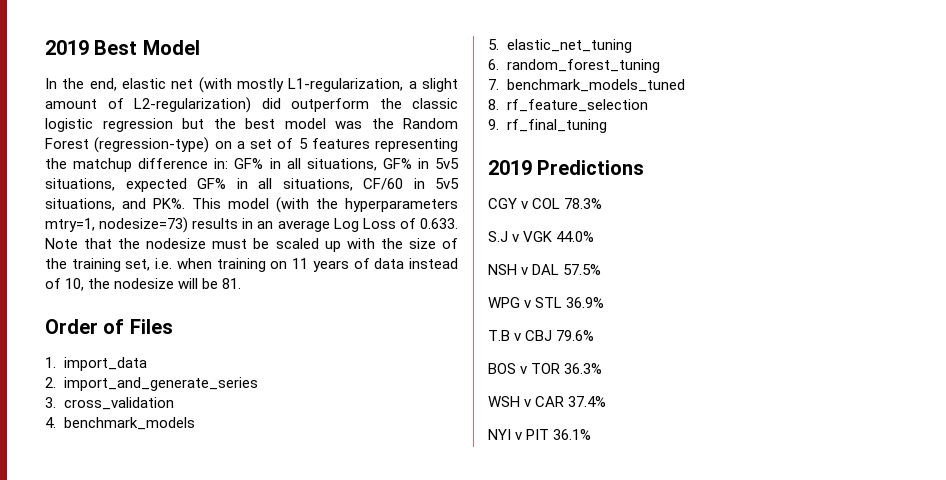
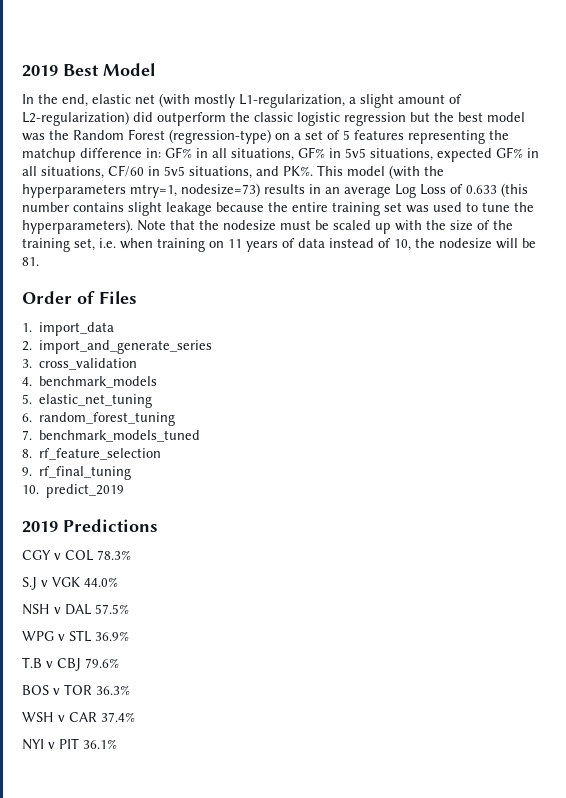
- GF% in all situations, GF% in 5v5 situations, expected GF% in all situations, CF/60 in 5v5 situations, and PK%. This model (with the hyperparameters mtry=1, nodesize=73) results in an average Log Loss of 0.633. Note that the nodesize must be scaled up with the size of the training set, i.e. when training on 11 years of data instead of 10, the nodesize will be 81.
+ GF% in all situations, GF% in 5v5 situations, expected GF% in all situations, CF/60 in 5v5 situations, and PK%. This model (with the hyperparameters mtry=1, nodesize=73) results in an average Log Loss of 0.633 (this number contains slight leakage because the entire training set was used to tune the hyperparameters). Note that the nodesize must be scaled up with the size of the training set, i.e. when training on 11 years of data instead of 10, the nodesize will be 81.
+ 10. predict_2019

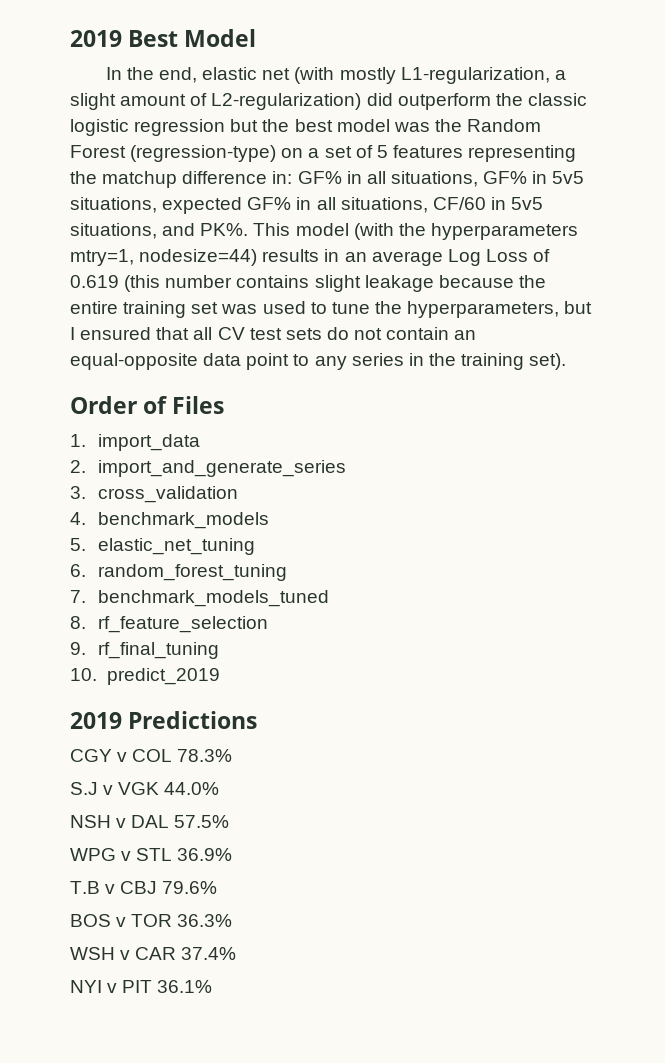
- GF% in all situations, GF% in 5v5 situations, expected GF% in all situations, CF/60 in 5v5 situations, and PK%. This model (with the hyperparameters mtry=1, nodesize=73) results in an average Log Loss of 0.633 (this number contains slight leakage because the entire training set was used to tune the hyperparameters). Note that the nodesize must be scaled up with the size of the training set, i.e. when training on 11 years of data instead of 10, the nodesize will be 81.
+ GF% in all situations, GF% in 5v5 situations, expected GF% in all situations, CF/60 in 5v5 situations, and PK%. This model (with the hyperparameters mtry=1, nodesize=44) results in an average Log Loss of 0.619 (this number contains slight leakage because the entire training set was used to tune the hyperparameters, but I ensured that all CV test sets do not contain an equal-opposite data point to any series in the training set).

